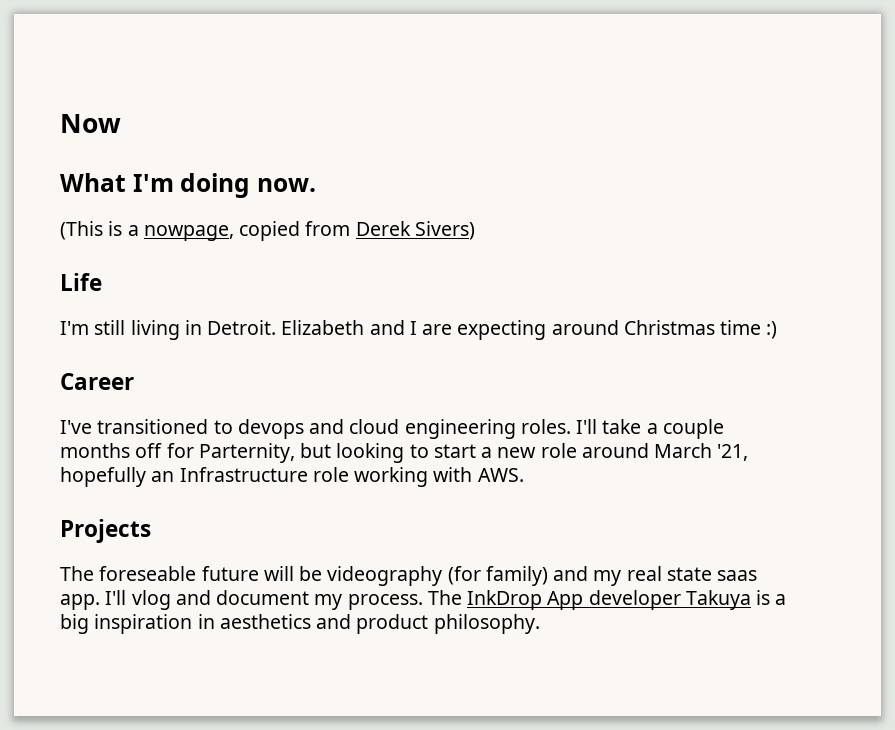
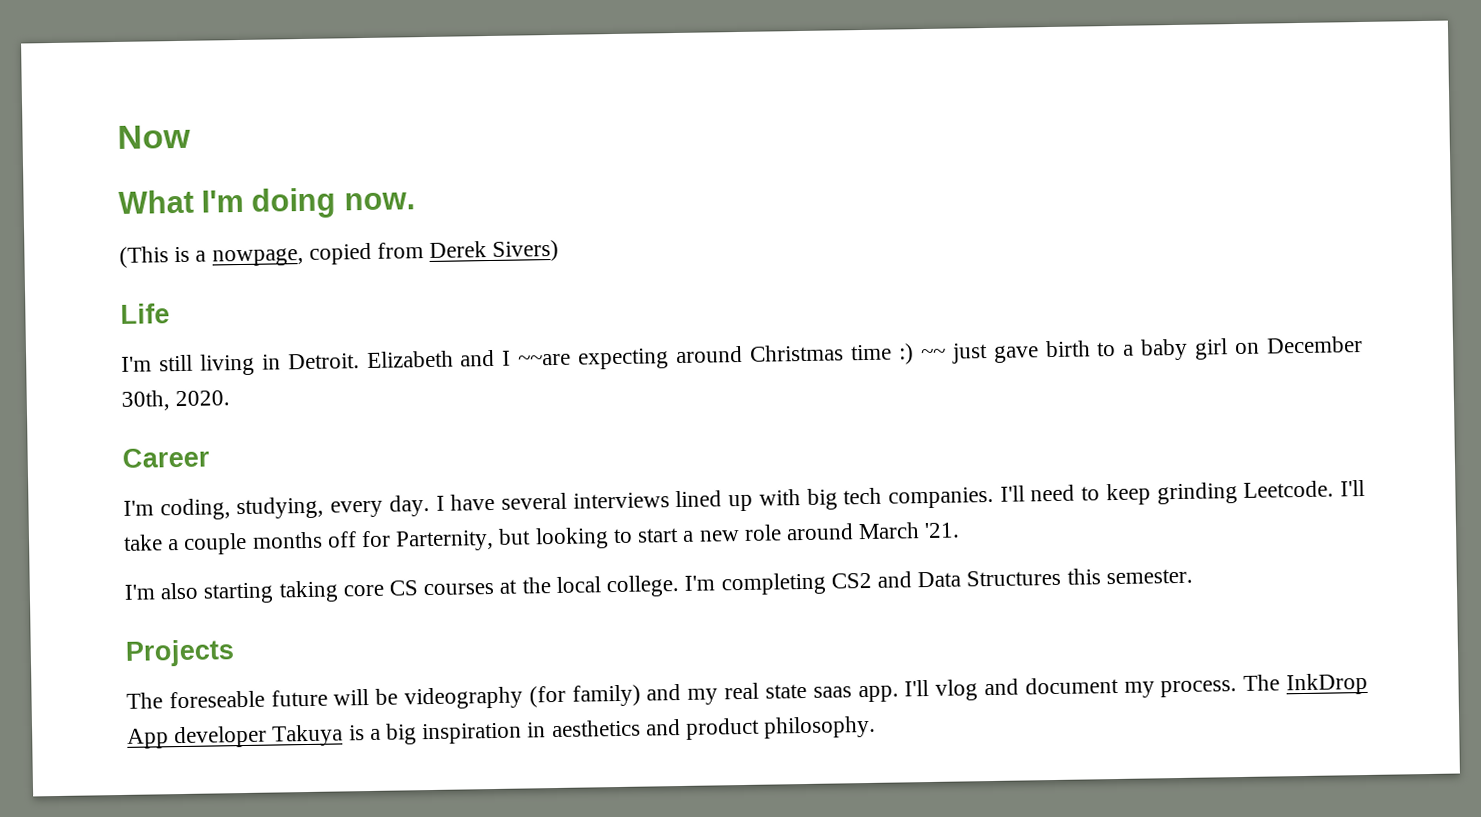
- Elizabeth and I are expecting around Christmas time :)
+ Elizabeth and I ~~are expecting around Christmas time :) ~~ just gave birth to a baby girl on December 30th, 2020.
  Career
- I've transitioned to devops and cloud engineering roles.
+ I'm coding, studying, every day. I have several interviews lined up with big tech companies. I'll need to keep grinding Leetcode.
- I'll take a couple months off for Parternity, but looking to start a new role around March '21, hopefully an Infrastructure role working with AWS.
+ I'll take a couple months off for Parternity, but looking to start a new role around March '21.
+ I'm also starting taking core CS courses at the local college. I'm completing CS2 and Data Structures this semester.

